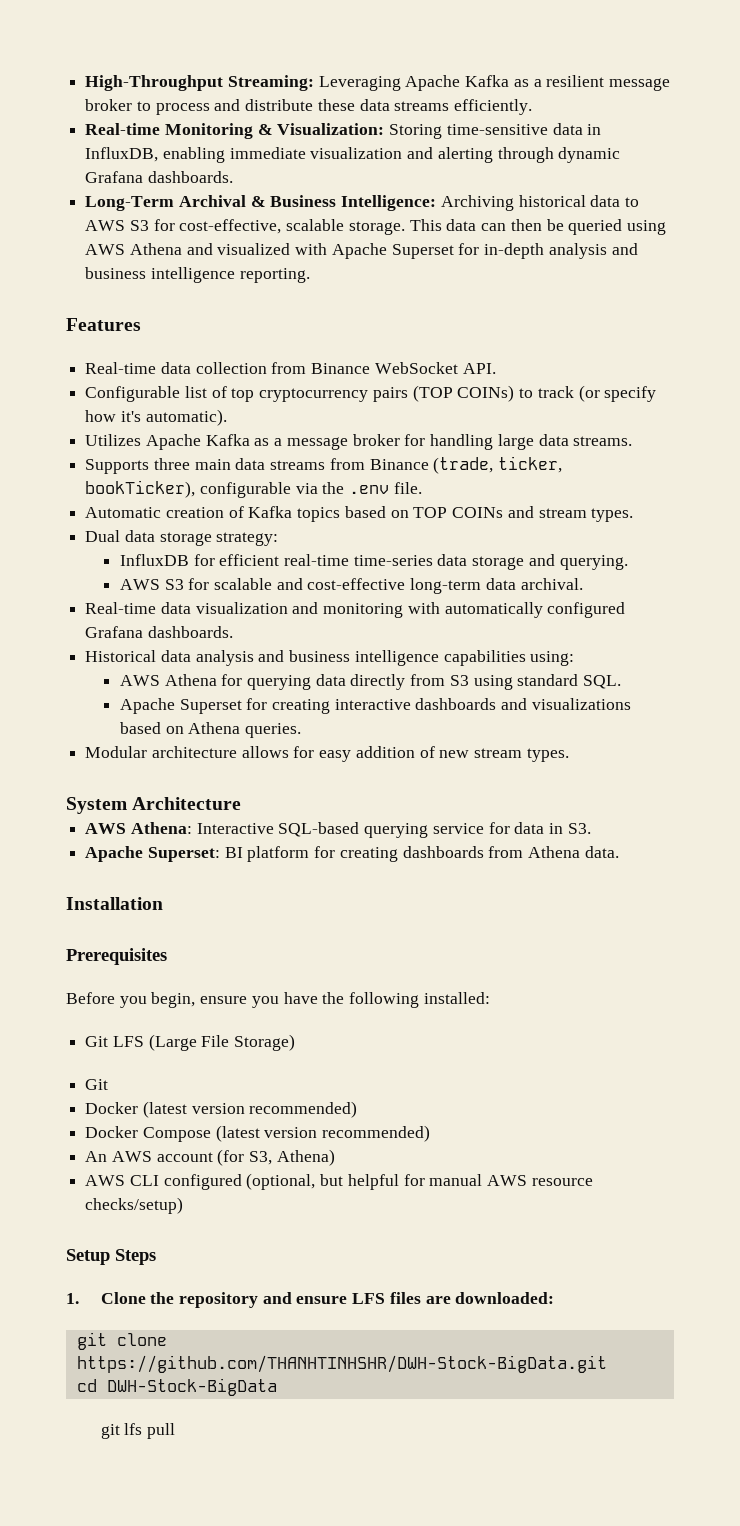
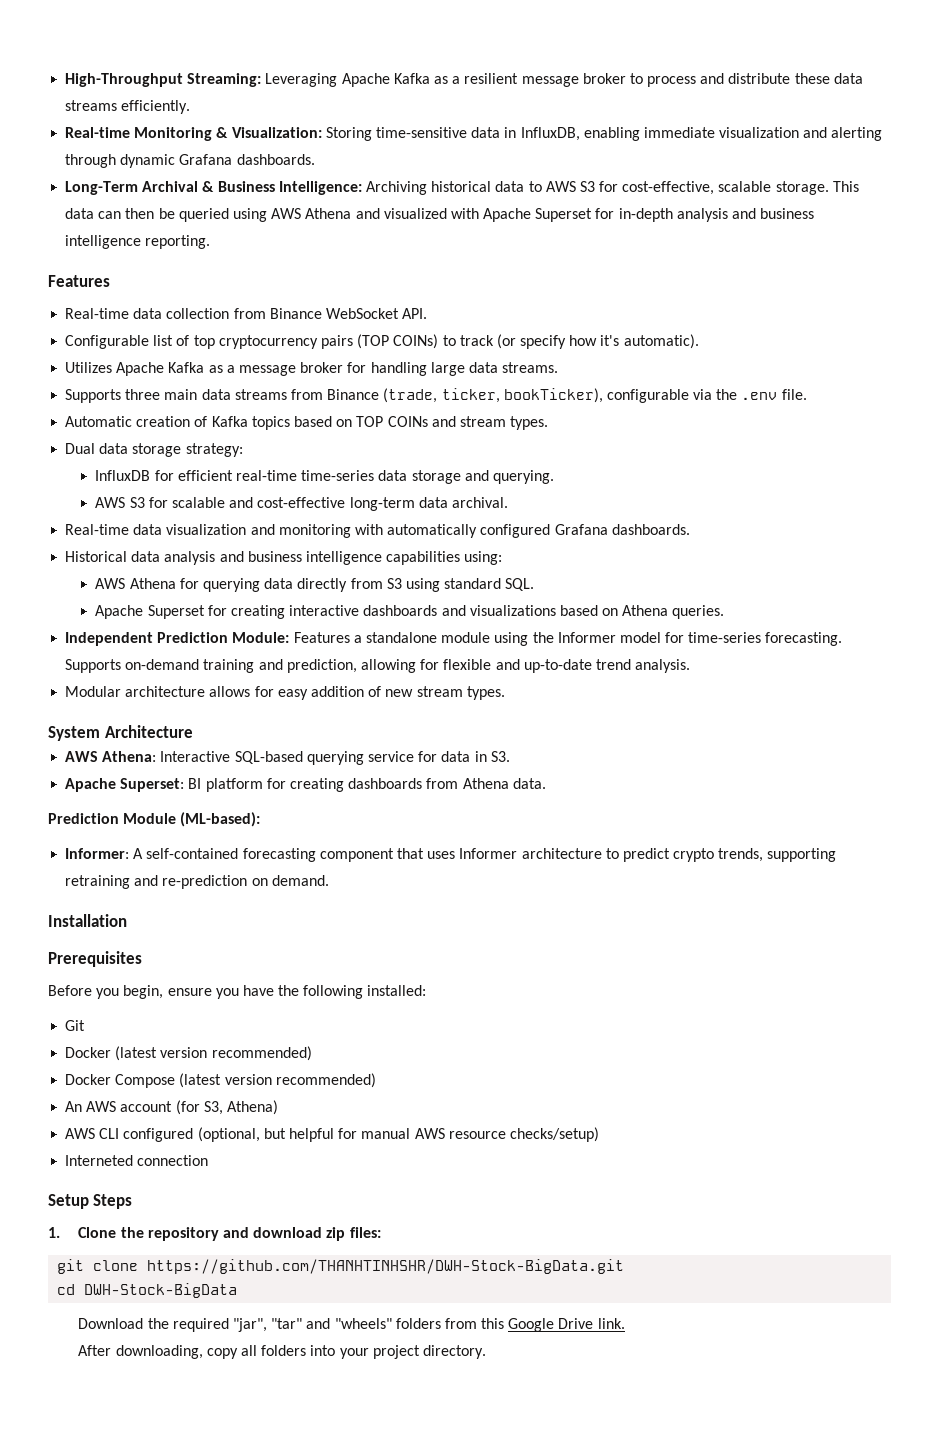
+ Independent Prediction Module: Features a standalone module using the Informer model for time-series forecasting. Supports on-demand training and prediction, allowing for flexible and up-to-date trend analysis.
+ Prediction Module (ML-based):
+ Informer: A self-contained forecasting component that uses Informer architecture to predict crypto trends, supporting retraining and re-prediction on demand.
- Git LFS (Large File Storage)
+ Interneted connection
- 1. Clone the repository and ensure LFS files are downloaded:
+ 1. Clone the repository and download zip files:
- git lfs pull
+ Download the required "jar", "tar" and "wheels" folders from this Google Drive link.
+ After downloading, copy all folders into your project directory.

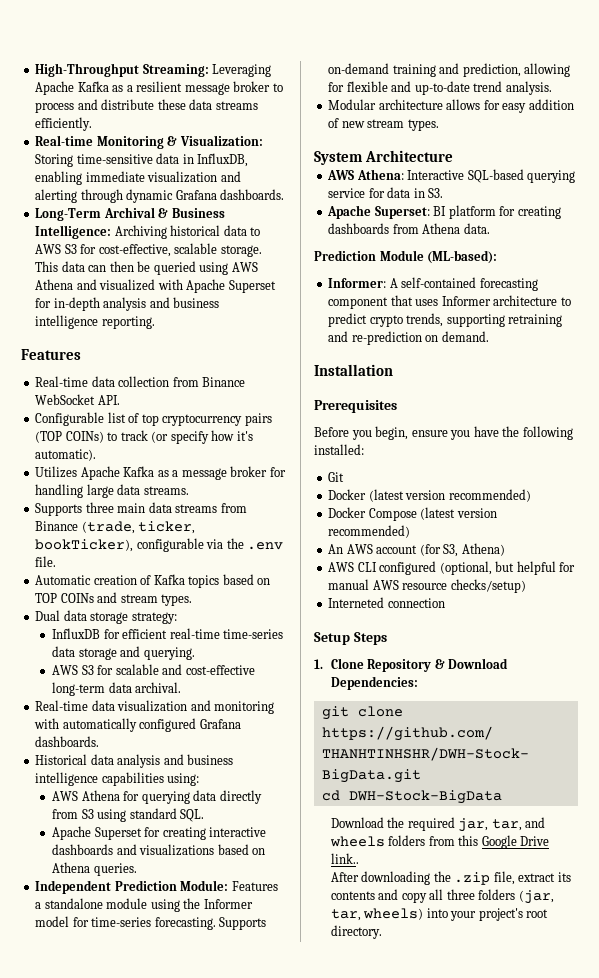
- 1. Clone the repository and download zip files:
+ 1. Clone Repository & Download Dependencies:
- Download the required "jar", "tar" and "wheels" folders from this Google Drive link.
+ Download the required jar, tar, and wheels folders from this Google Drive link..
- After downloading, copy all folders into your project directory.
+ After downloading the .zip file, extract its contents and copy all three folders (jar, tar, wheels) into your project's root directory.

